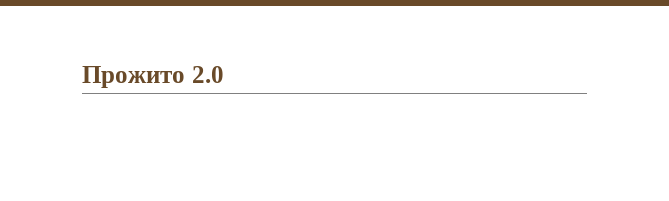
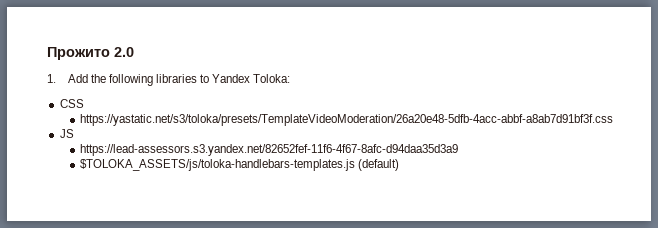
+ 1. Add the following libraries to Yandex Toloka:
+ CSS
+ https://yastatic.net/s3/toloka/presets/TemplateVideoModeration/26a20e48-5dfb-4acc-abbf-a8ab7d91bf3f.css
+ JS
+ https://lead-assessors.s3.yandex.net/82652fef-11f6-4f67-8afc-d94daa35d3a9
+ $TOLOKA_ASSETS/js/toloka-handlebars-templates.js (default)

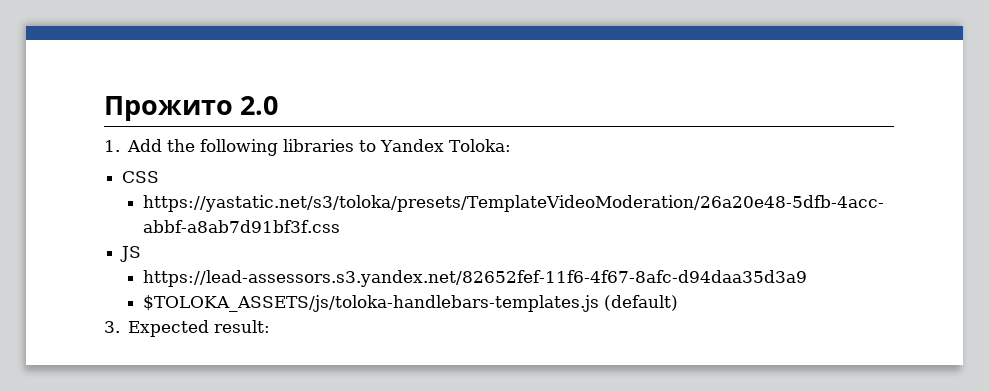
+ 3. Expected result:

